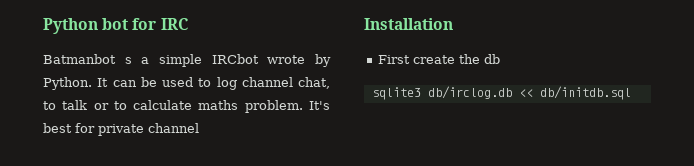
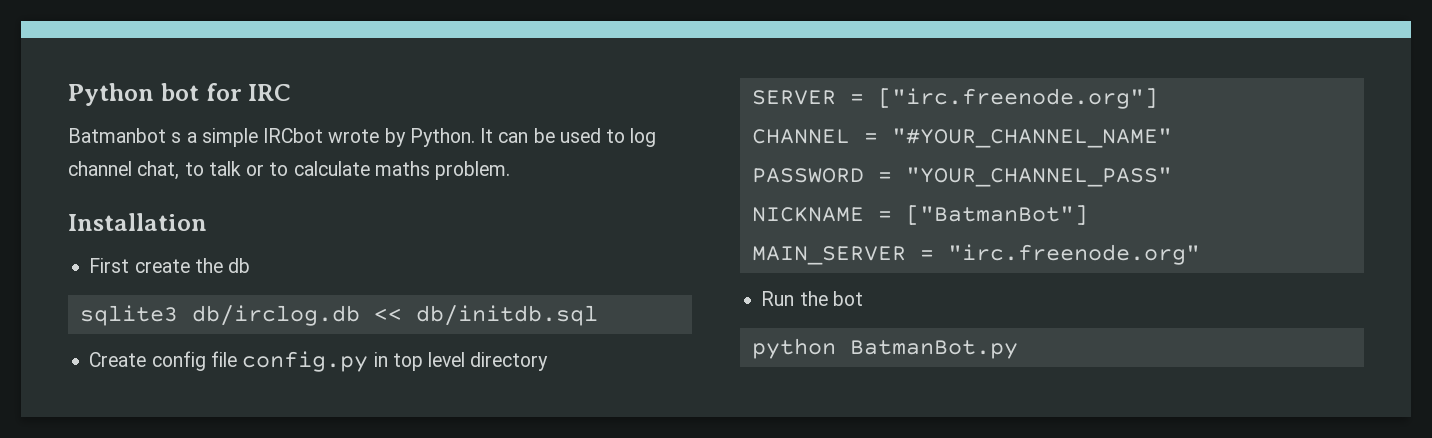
- It's best for private channel
+ Create config file config.py in top level directory
+ SERVER = ["irc.freenode.org"]
+ CHANNEL = "#YOUR_CHANNEL_NAME"
+ PASSWORD = "YOUR_CHANNEL_PASS"
+ NICKNAME = ["BatmanBot"]
+ MAIN_SERVER = "irc.freenode.org"
+ Run the bot
+ python BatmanBot.py

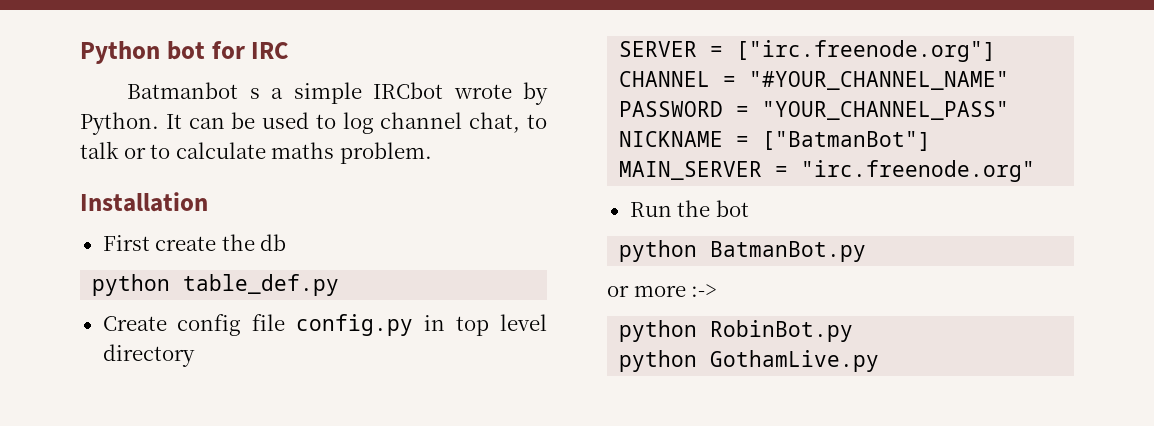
- sqlite3 db/irclog.db << db/initdb.sql
+ python table_def.py
+ or more :->
+ python RobinBot.py
+ python GothamLive.py

